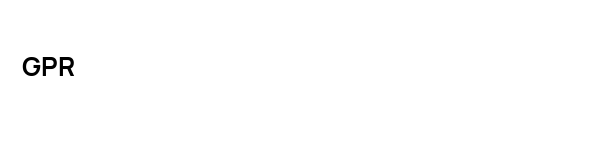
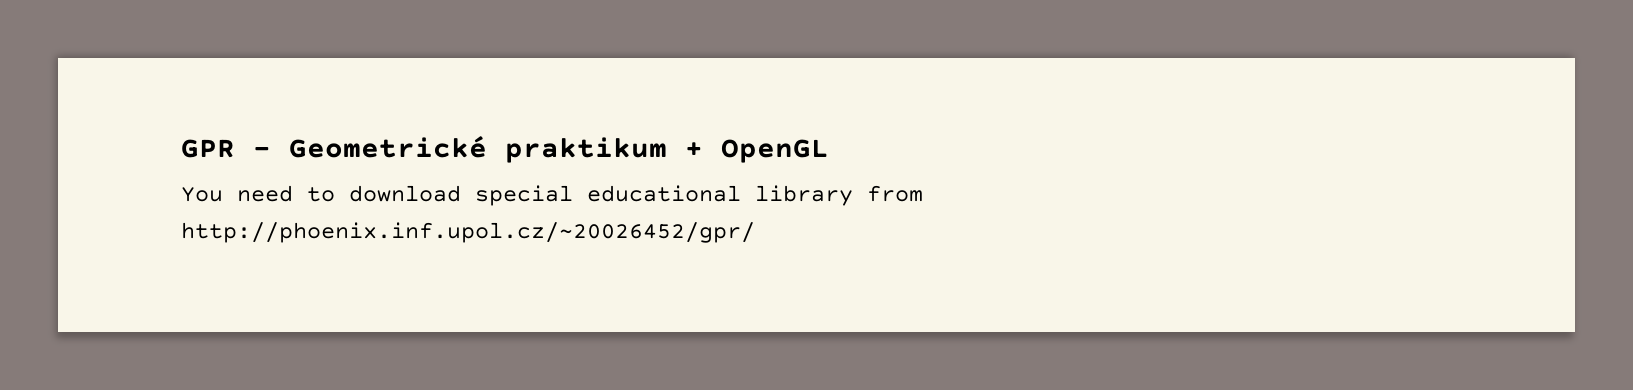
- GPR
+ GPR - Geometrické praktikum + OpenGL
+ You need to download special educational library from http://phoenix.inf.upol.cz/~20026452/gpr/

